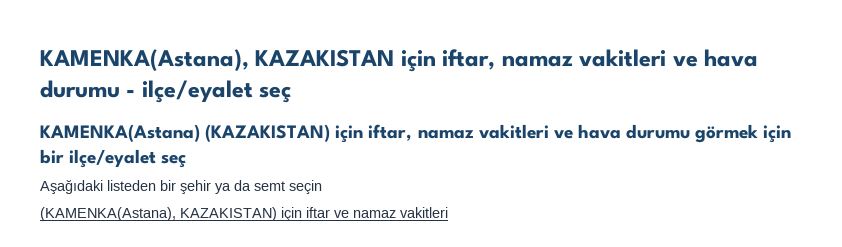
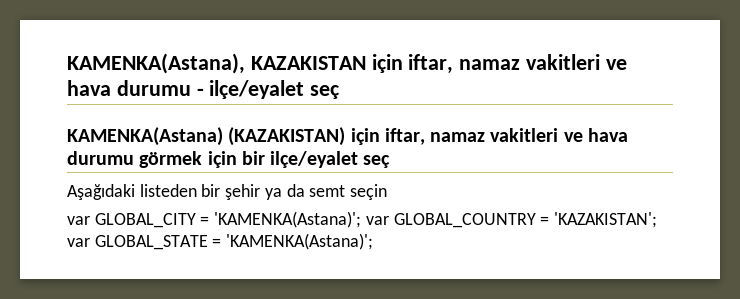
- (KAMENKA(Astana), KAZAKISTAN) için iftar ve namaz vakitleri
+ var GLOBAL_CITY = 'KAMENKA(Astana)'; var GLOBAL_COUNTRY = 'KAZAKISTAN'; var GLOBAL_STATE = 'KAMENKA(Astana)';

